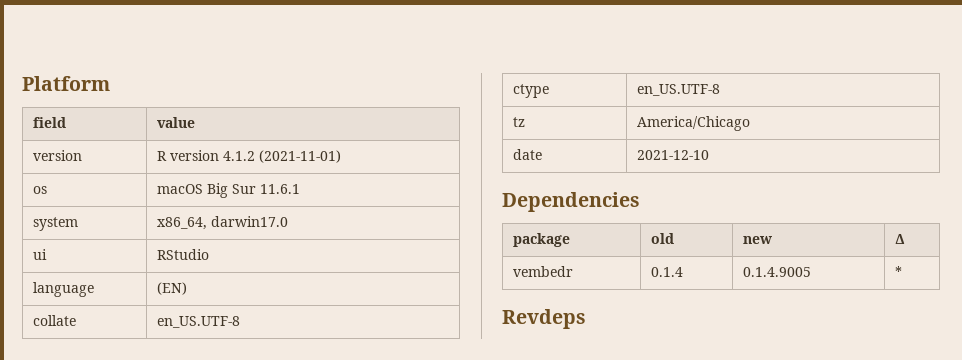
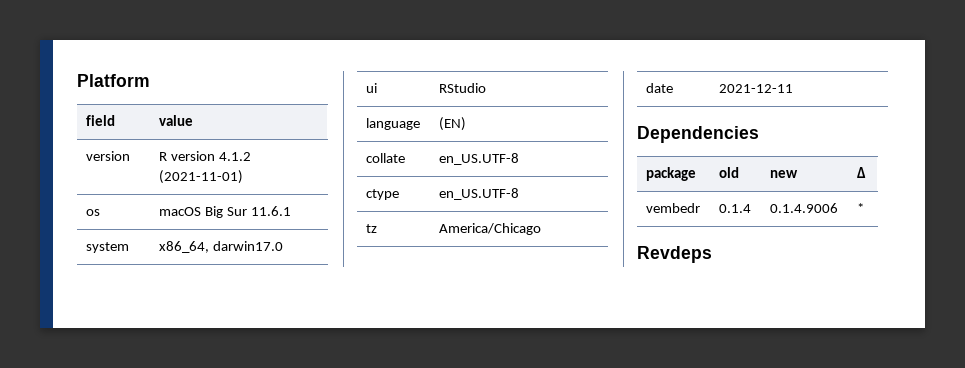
- date | 2021-12-10
+ date | 2021-12-11
- vembedr | 0.1.4 | 0.1.4.9005 | *
+ vembedr | 0.1.4 | 0.1.4.9006 | *

